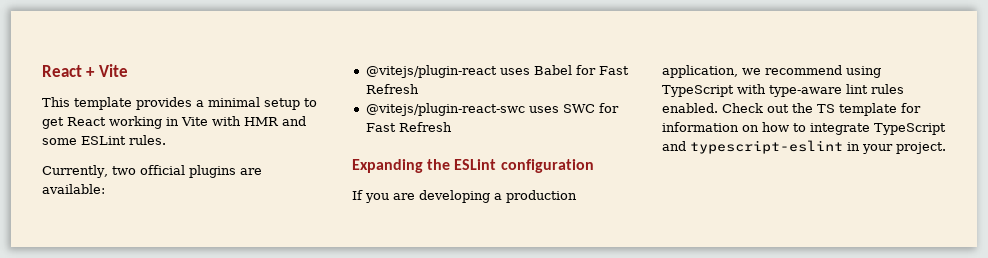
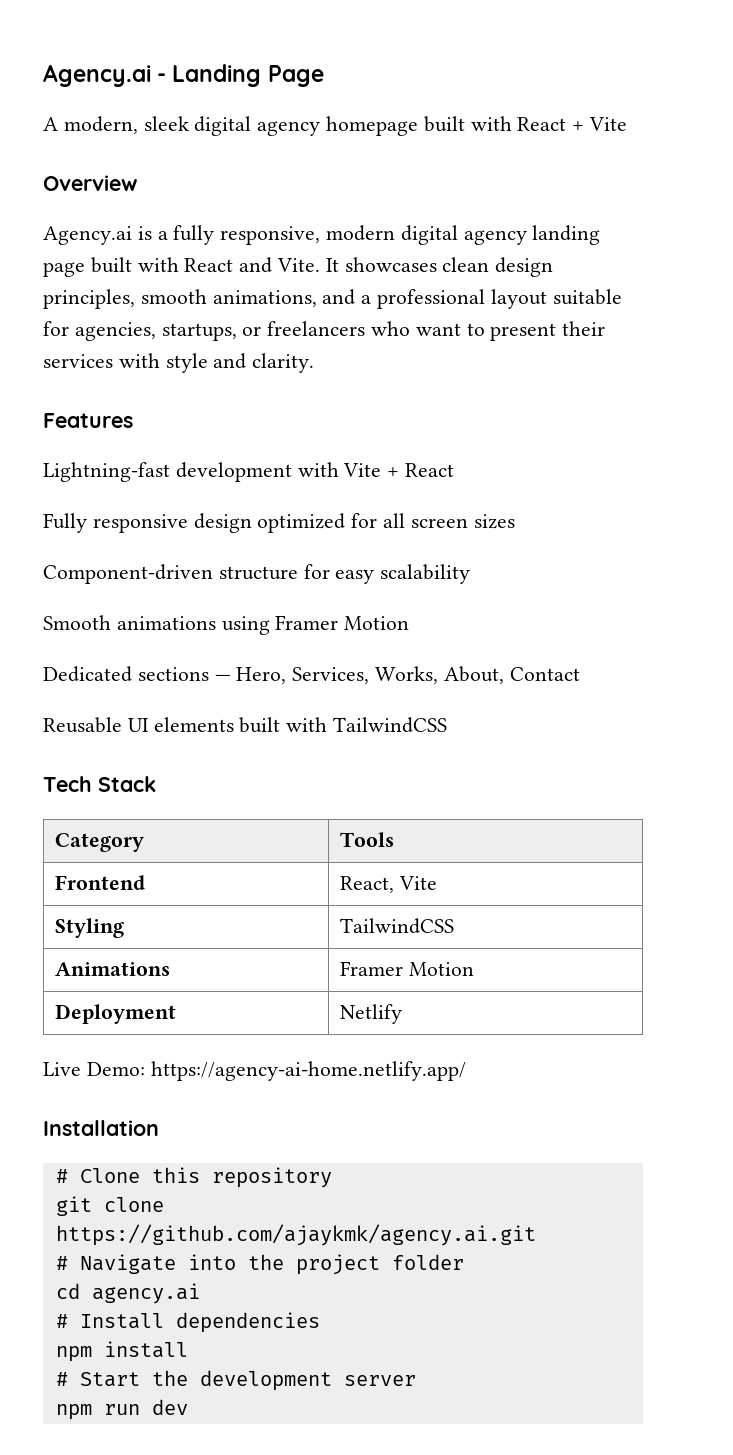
- React + Vite
- This template provides a minimal setup to get React working in Vite with HMR and some ESLint rules.
- Currently, two official plugins are available:
- @vitejs/plugin-react uses Babel for Fast Refresh
- @vitejs/plugin-react-swc uses SWC for Fast Refresh
- Expanding the ESLint configuration
- If you are developing a production application, we recommend using TypeScript with type-aware lint rules enabled. Check out the TS template for information on how to integrate TypeScript and typescript-eslint in your project.
+ Agency.ai - Landing Page
+ A modern, sleek digital agency homepage built with React + Vite
+ Overview
+ Agency.ai is a fully responsive, modern digital agency landing page built with React and Vite. It showcases clean design principles, smooth animations, and a professional layout suitable for agencies, startups, or freelancers who want to present their services with style and clarity.
+ Features
+ Lightning-fast development with Vite + React
+ Fully responsive design optimized for all screen sizes
+ Component-driven structure for easy scalability
+ Smooth animations using Framer Motion
+ Dedicated sections — Hero, Services, Works, About, Contact
+ Reusable UI elements built with TailwindCSS
+ Tech Stack
+ Category | Tools
+ Frontend | React, Vite
+ Styling | TailwindCSS
+ Animations | Framer Motion
+ Deployment | Netlify
+ Live Demo: https://agency-ai-home.netlify.app/
+ Installation
+ # Clone this repository
+ git clone https://github.com/ajaykmk/agency.ai.git
+ # Navigate into the project folder
+ cd agency.ai
+ # Install dependencies
+ npm install
+ # Start the development server
+ npm run dev

